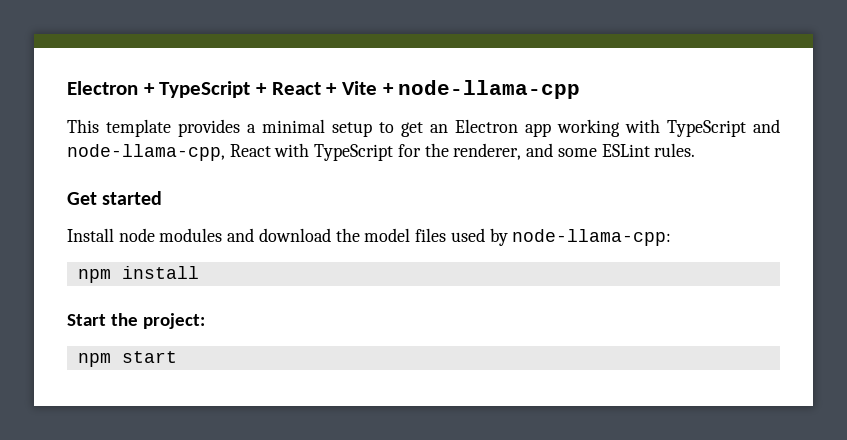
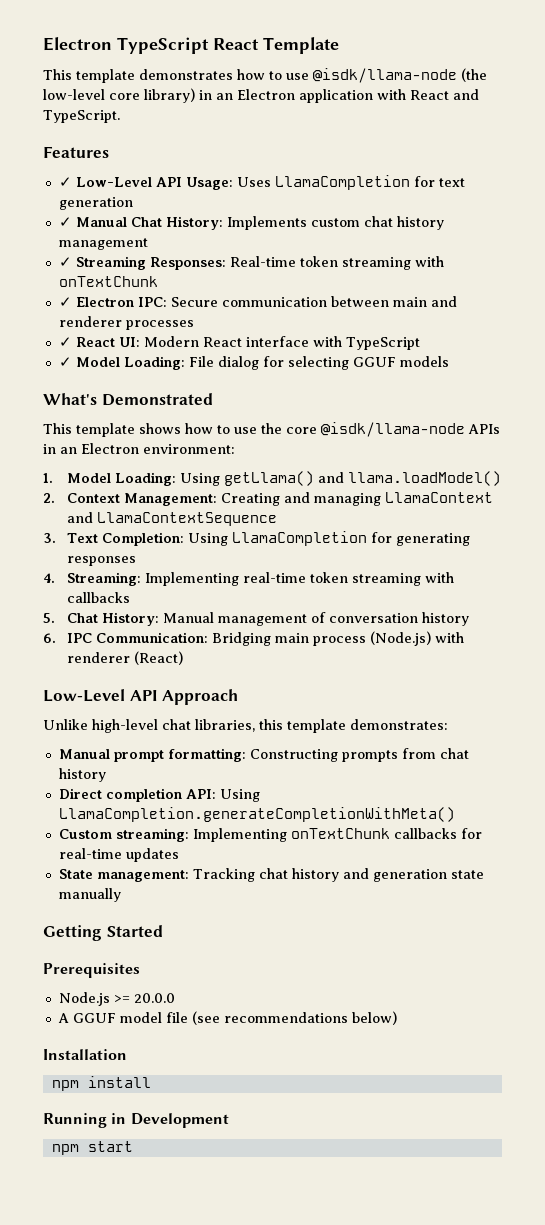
- Electron + TypeScript + React + Vite + node-llama-cpp
- This template provides a minimal setup to get an Electron app working with TypeScript and node-llama-cpp, React with TypeScript for the renderer, and some ESLint rules.
- Get started
- Install node modules and download the model files used by node-llama-cpp:
+ Electron TypeScript React Template
+ This template demonstrates how to use @isdk/llama-node (the low-level core library) in an Electron application with React and TypeScript.
+ Features
+ ✓ Low-Level API Usage: Uses LlamaCompletion for text generation
+ ✓ Manual Chat History: Implements custom chat history management
+ ✓ Streaming Responses: Real-time token streaming with onTextChunk
+ ✓ Electron IPC: Secure communication between main and renderer processes
+ ✓ React UI: Modern React interface with TypeScript
+ ✓ Model Loading: File dialog for selecting GGUF models
+ What's Demonstrated
+ This template shows how to use the core @isdk/llama-node APIs in an Electron environment:
+ 1. Model Loading: Using getLlama() and llama.loadModel()
+ 2. Context Management: Creating and managing LlamaContext and LlamaContextSequence
+ 3. Text Completion: Using LlamaCompletion for generating responses
+ 4. Streaming: Implementing real-time token streaming with callbacks
+ 5. Chat History: Manual management of conversation history
+ 6. IPC Communication: Bridging main process (Node.js) with renderer (React)
+ Low-Level API Approach
+ Unlike high-level chat libraries, this template demonstrates:
+ Manual prompt formatting: Constructing prompts from chat history
+ Direct completion API: Using LlamaCompletion.generateCompletionWithMeta()
+ Custom streaming: Implementing onTextChunk callbacks for real-time updates
+ State management: Tracking chat history and generation state manually
+ Getting Started
+ Prerequisites
+ Node.js >= 20.0.0
+ A GGUF model file (see recommendations below)
+ Installation
- Start the project:
+ Running in Development

